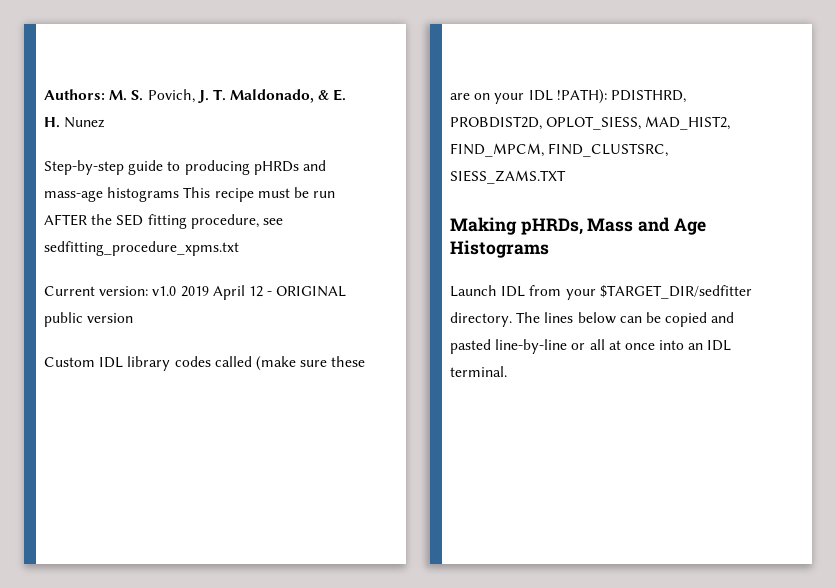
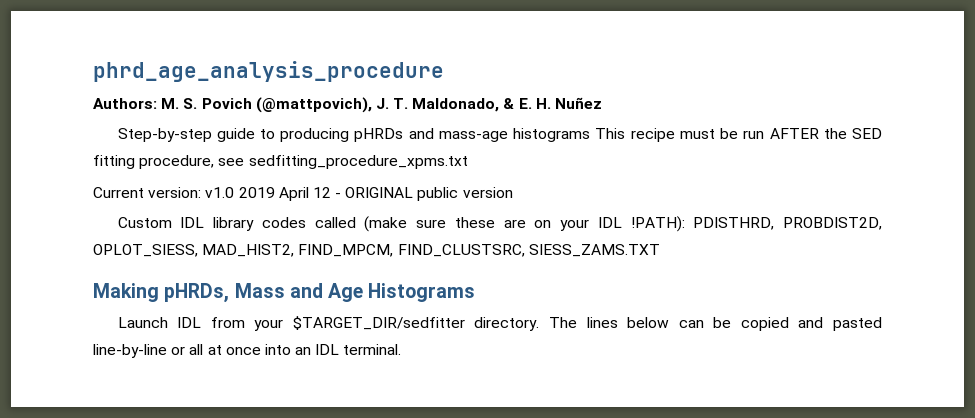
+ phrd_age_analysis_procedure
- Authors: M. S. Povich, J. T. Maldonado, & E. H. Nunez
+ Authors: M. S. Povich (@mattpovich), J. T. Maldonado, & E. H. Nuñez

